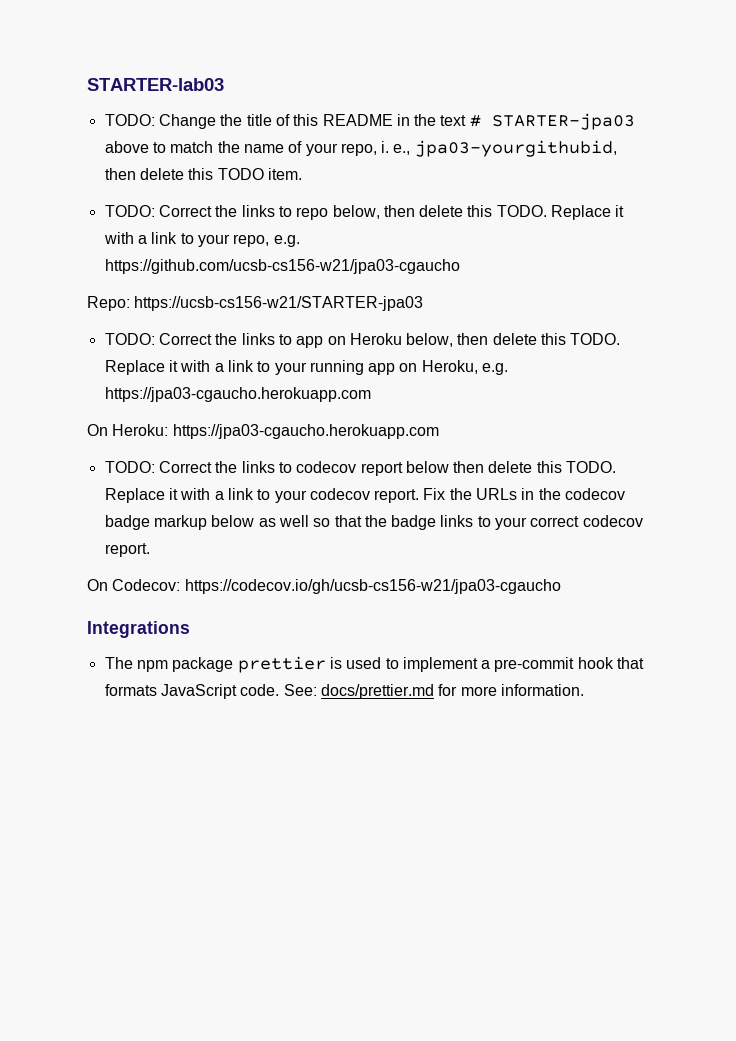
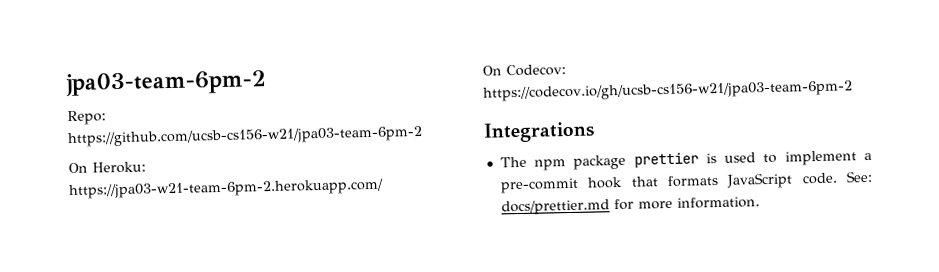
- STARTER-lab03
- TODO: Change the title of this README in the text # STARTER-jpa03 above to match the name of your repo, i. e., jpa03-yourgithubid, then delete this TODO item.
- TODO: Correct the links to repo below, then delete this TODO. Replace it with a link to your repo, e.g. https://github.com/ucsb-cs156-w21/jpa03-cgaucho
- Repo: https://ucsb-cs156-w21/STARTER-jpa03
- TODO: Correct the links to app on Heroku below, then delete this TODO. Replace it with a link to your running app on Heroku, e.g. https://jpa03-cgaucho.herokuapp.com
- On Heroku: https://jpa03-cgaucho.herokuapp.com
- TODO: Correct the links to codecov report below then delete this TODO. Replace it with a link to your codecov report. Fix the URLs in the codecov badge markup below as well so that the badge links to your correct codecov report.
+ jpa03-team-6pm-2
+ Repo: https://github.com/ucsb-cs156-w21/jpa03-team-6pm-2
+ On Heroku: https://jpa03-w21-team-6pm-2.herokuapp.com/
- On Codecov: https://codecov.io/gh/ucsb-cs156-w21/jpa03-cgaucho
+ On Codecov: https://codecov.io/gh/ucsb-cs156-w21/jpa03-team-6pm-2

